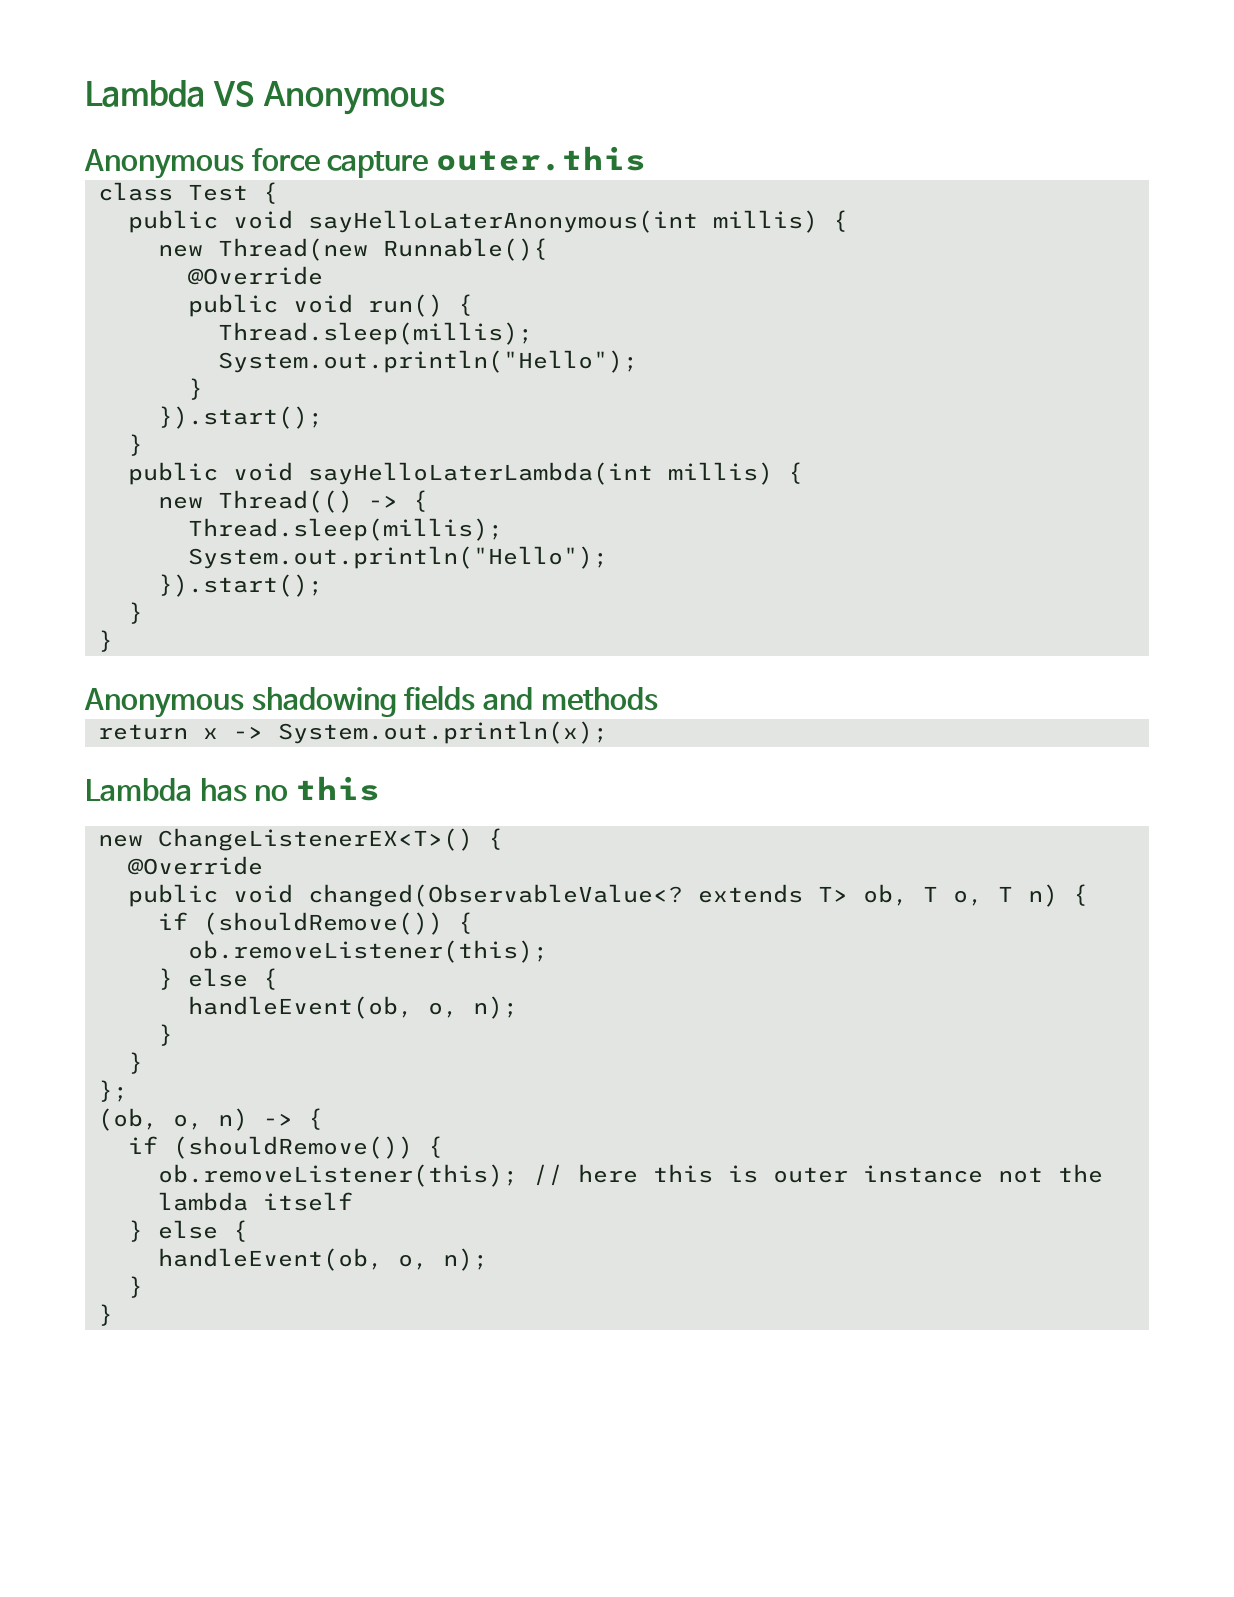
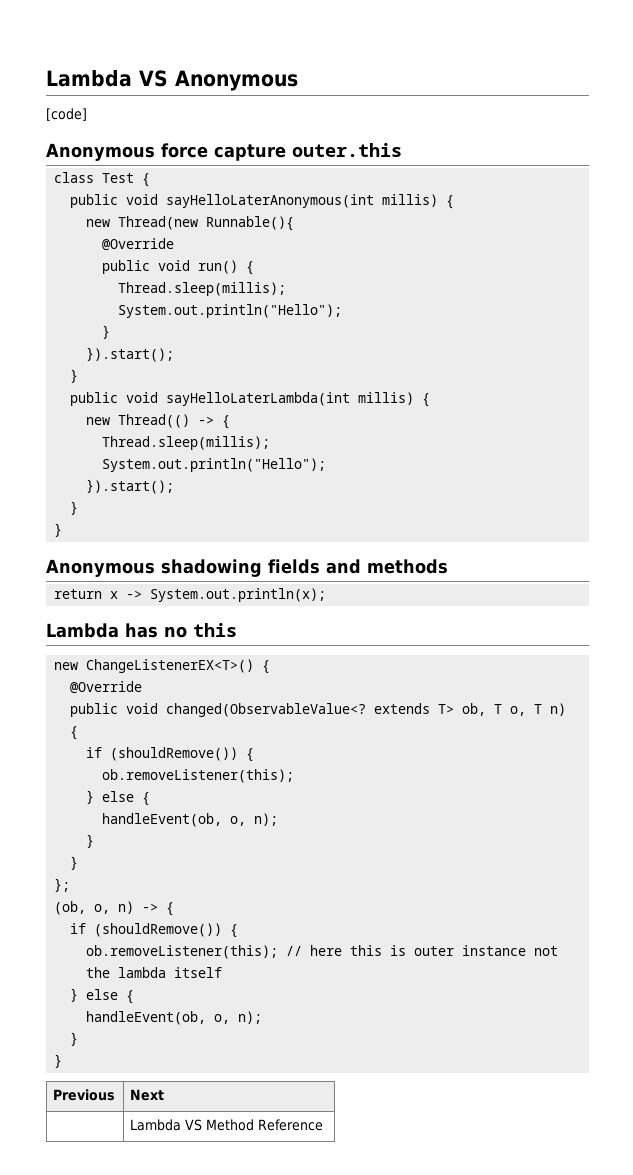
+ [code]
+ Previous | Next
+ | Lambda VS Method Reference

